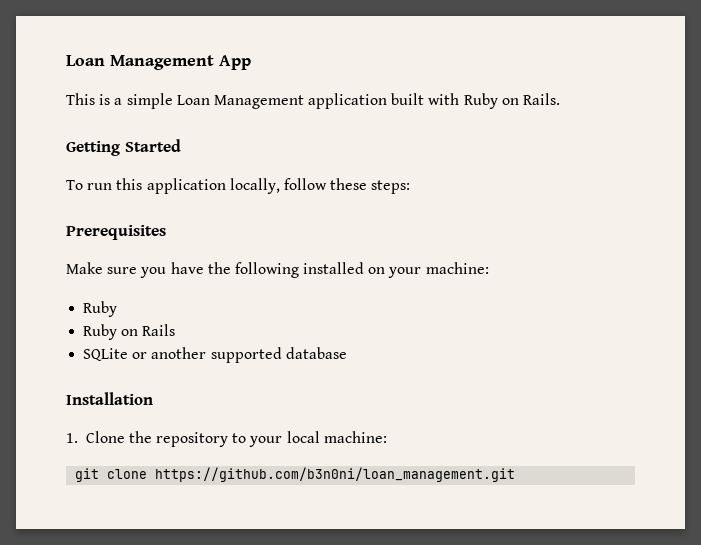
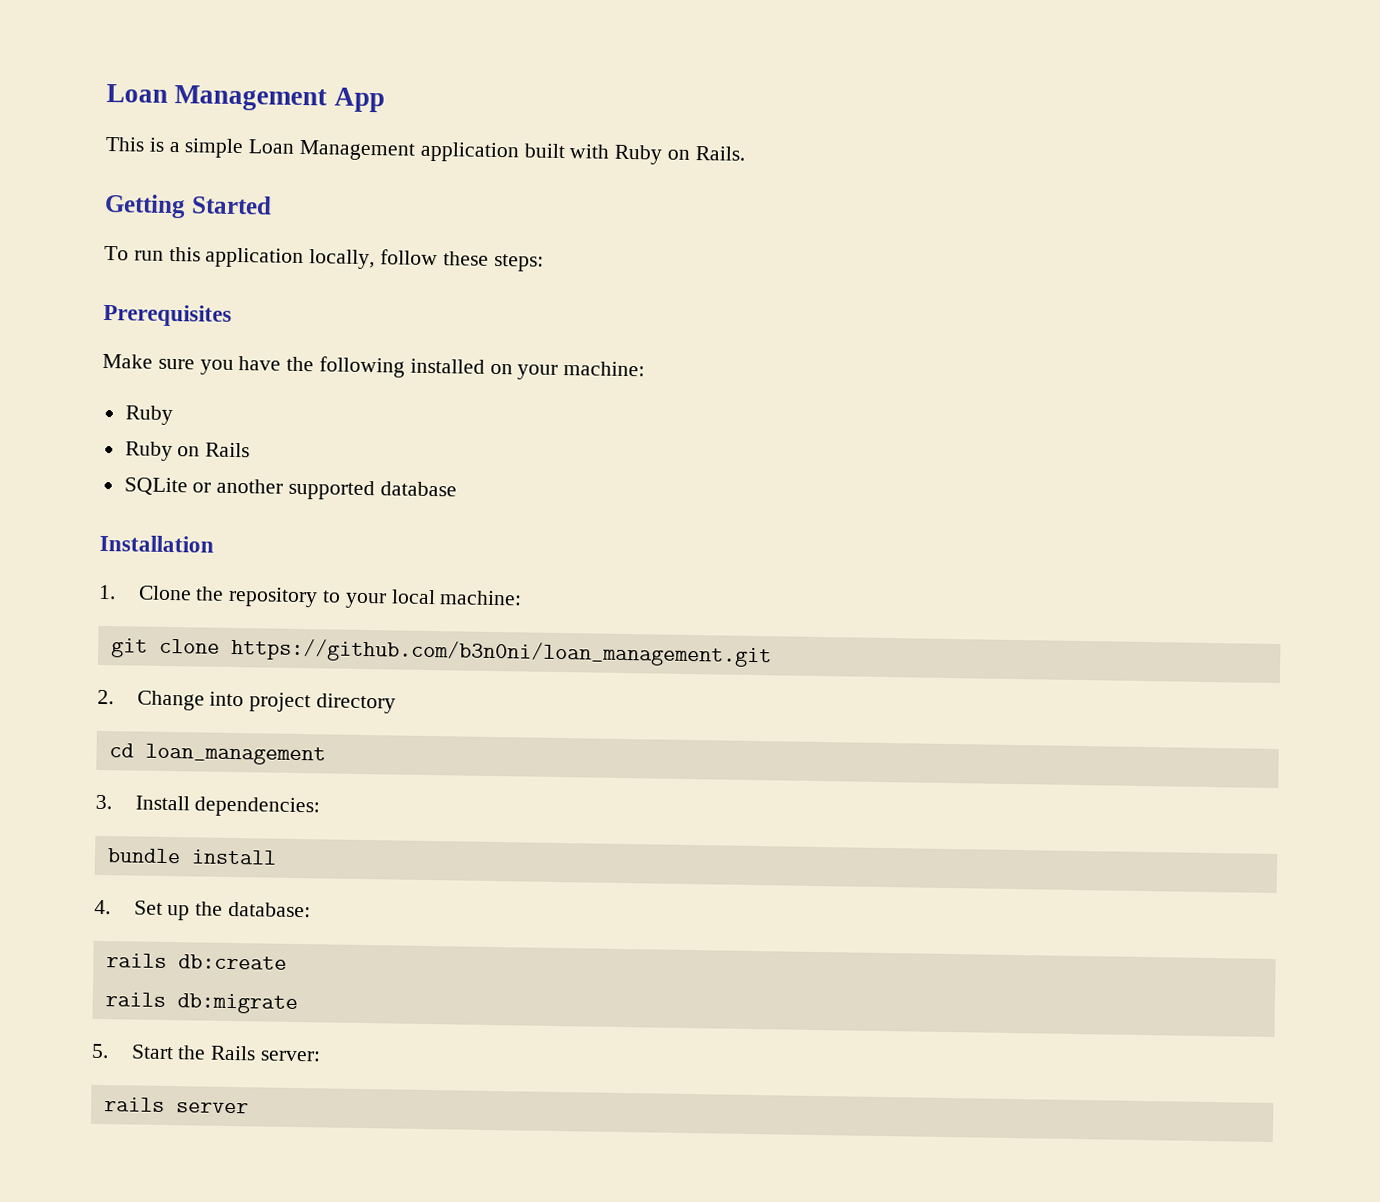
+ 2. Change into project directory
+ cd loan_management
+ 3. Install dependencies:
+ bundle install
+ 4. Set up the database:
+ rails db:create
+ rails db:migrate
+ 5. Start the Rails server:
+ rails server

